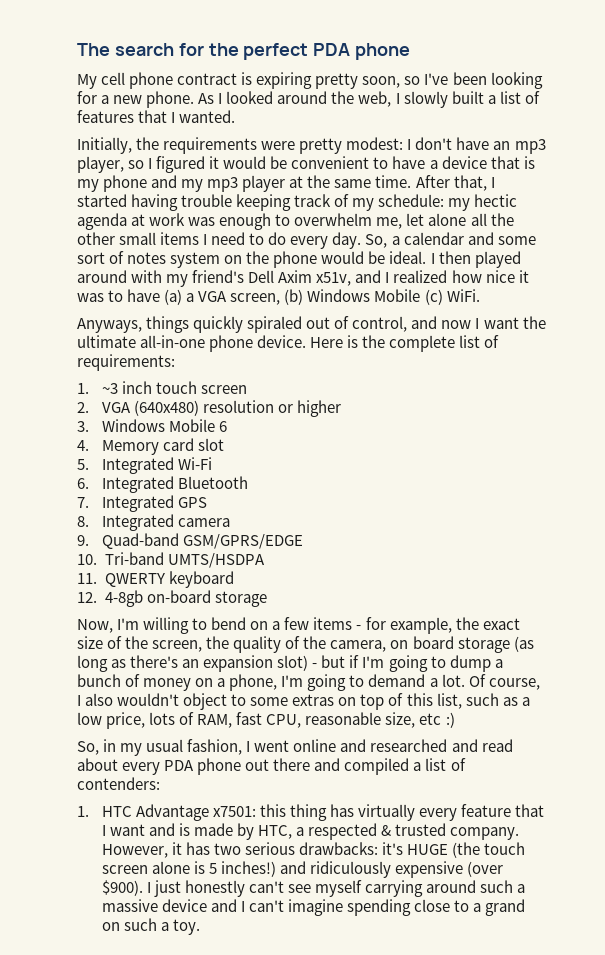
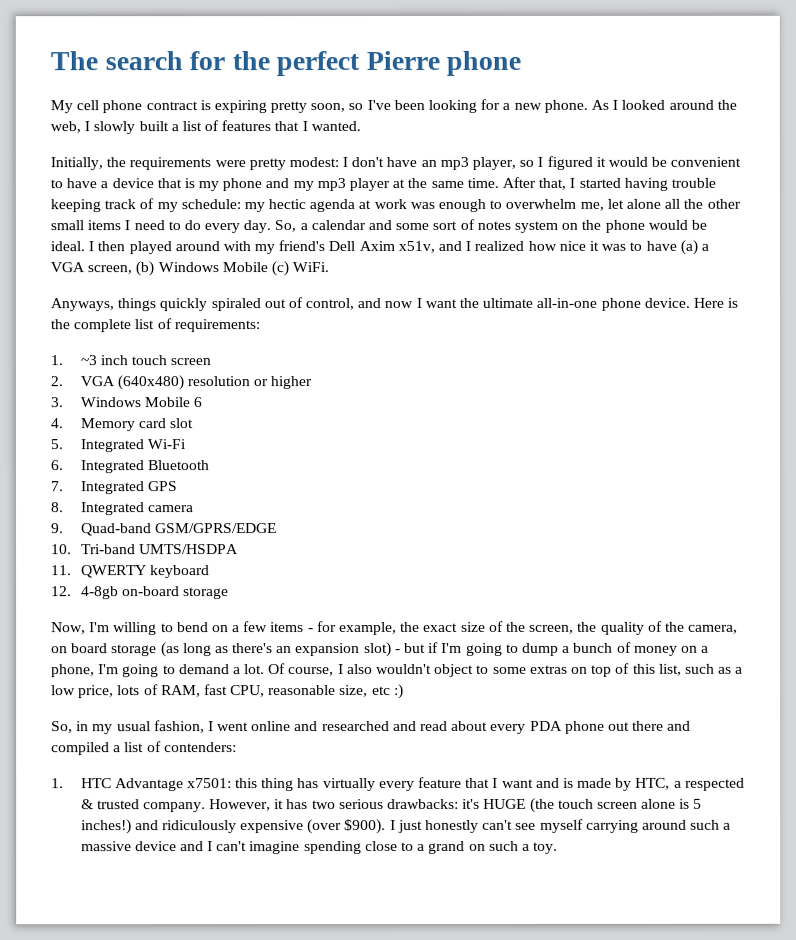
- The search for the perfect PDA phone
+ The search for the perfect Pierre phone

